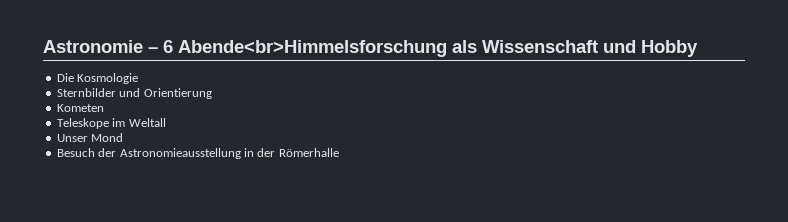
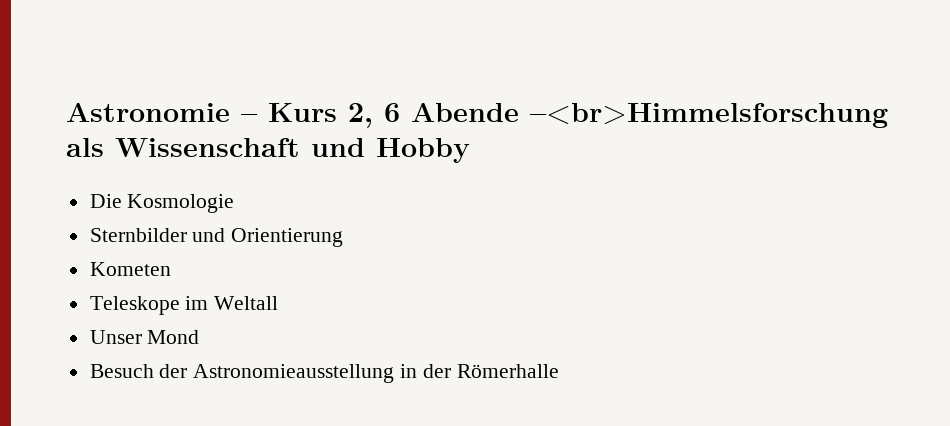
- Astronomie – 6 Abende<br>Himmelsforschung als Wissenschaft und Hobby
+ Astronomie – Kurs 2, 6 Abende –<br>Himmelsforschung als Wissenschaft und Hobby

